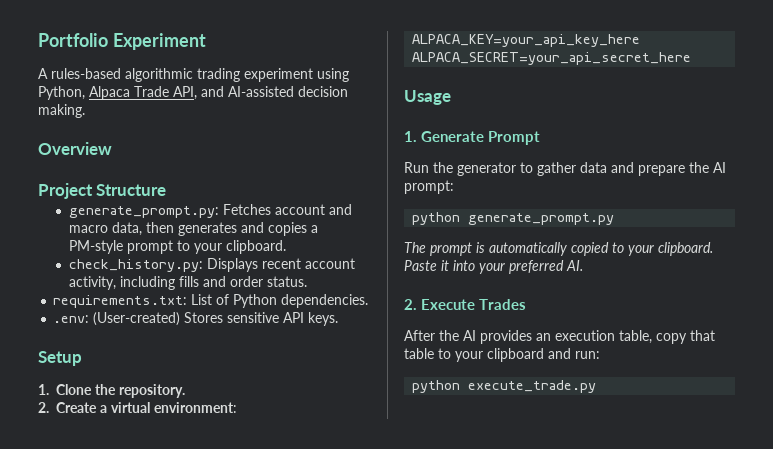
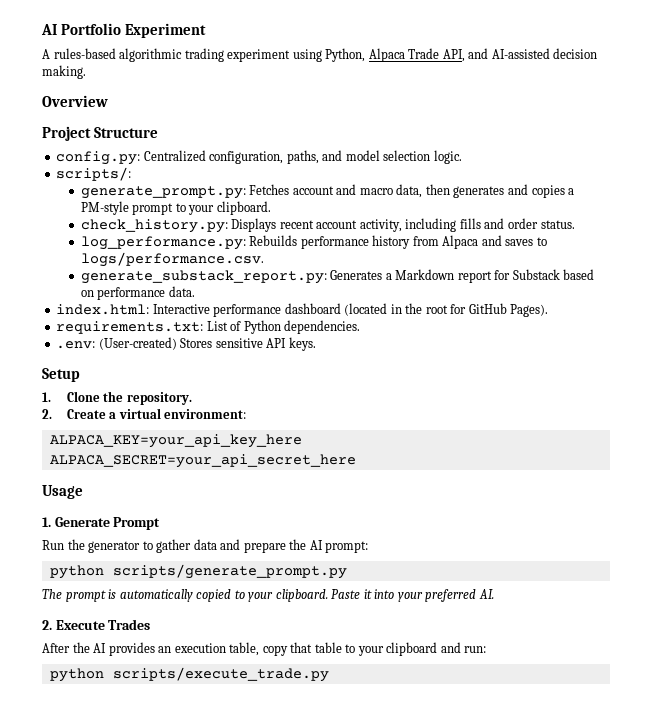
- Portfolio Experiment
+ AI Portfolio Experiment
+ config.py: Centralized configuration, paths, and model selection logic.
+ scripts/:
+ log_performance.py: Rebuilds performance history from Alpaca and saves to logs/performance.csv.
+ generate_substack_report.py: Generates a Markdown report for Substack based on performance data.
+ index.html: Interactive performance dashboard (located in the root for GitHub Pages).
- python generate_prompt.py
+ python scripts/generate_prompt.py
- python execute_trade.py
+ python scripts/execute_trade.py

